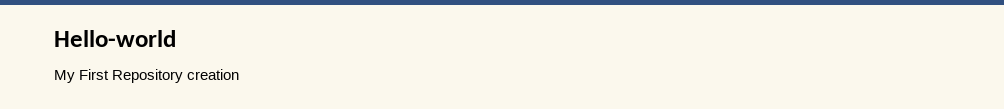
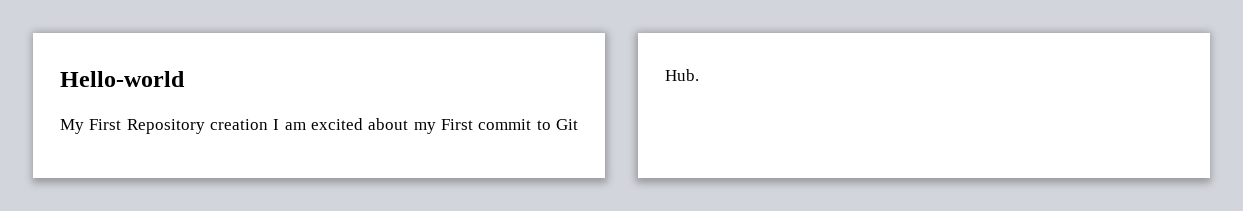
- My First Repository creation
+ My First Repository creation I am excited about my First commit to Git Hub.

